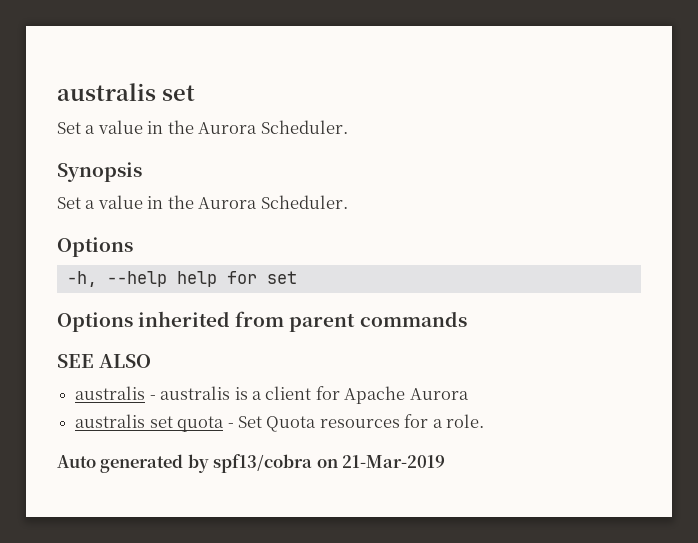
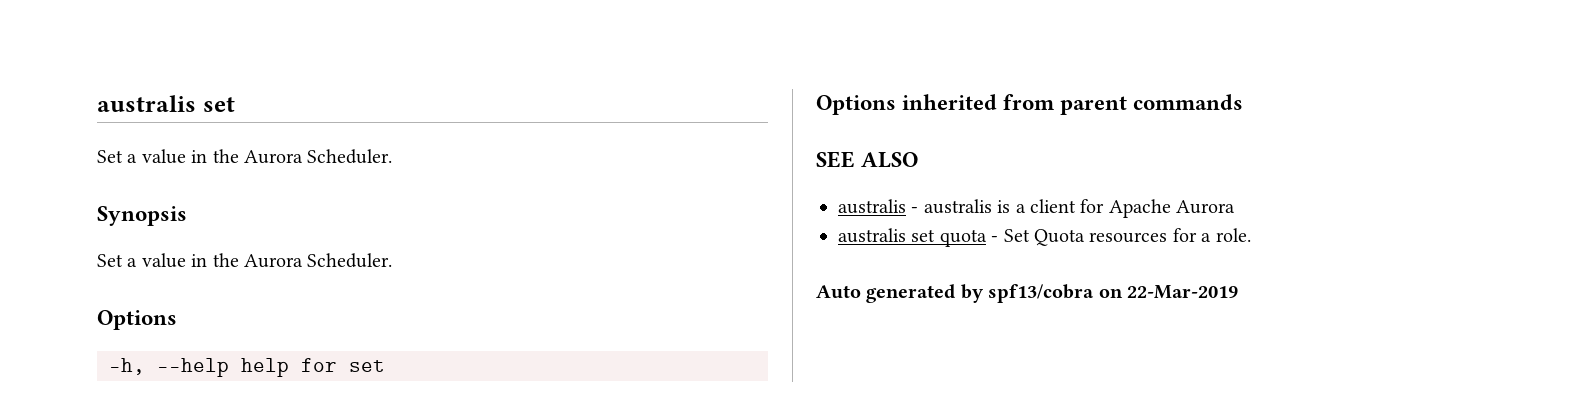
- Auto generated by spf13/cobra on 21-Mar-2019
+ Auto generated by spf13/cobra on 22-Mar-2019

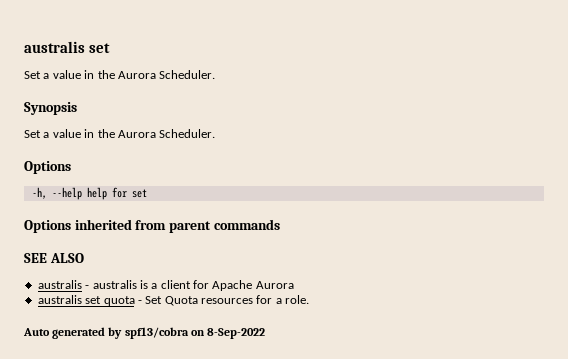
- Auto generated by spf13/cobra on 22-Mar-2019
+ Auto generated by spf13/cobra on 8-Sep-2022

